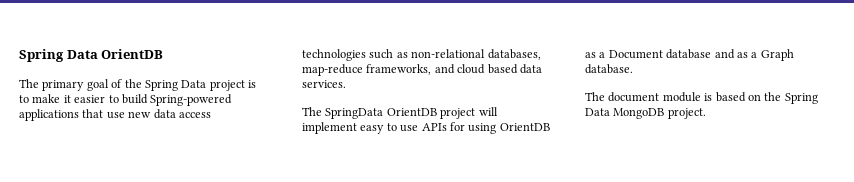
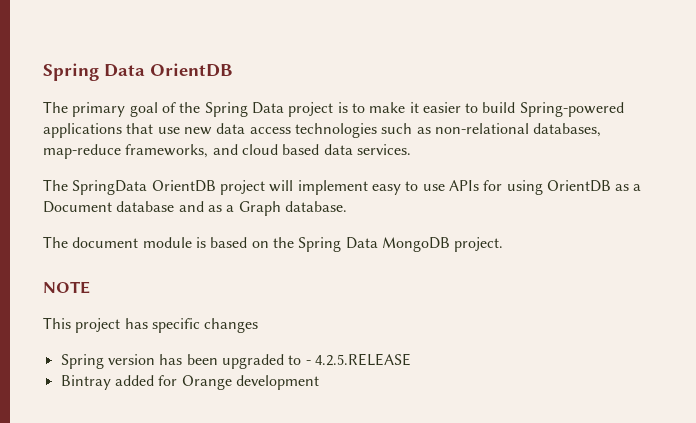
+ NOTE
+ This project has specific changes
+ Spring version has been upgraded to - 4.2.5.RELEASE
+ Bintray added for Orange development

